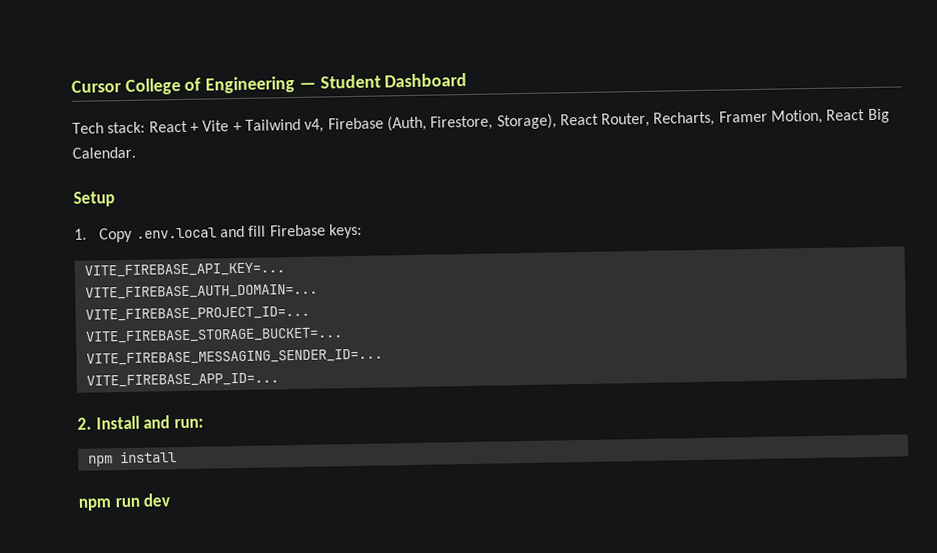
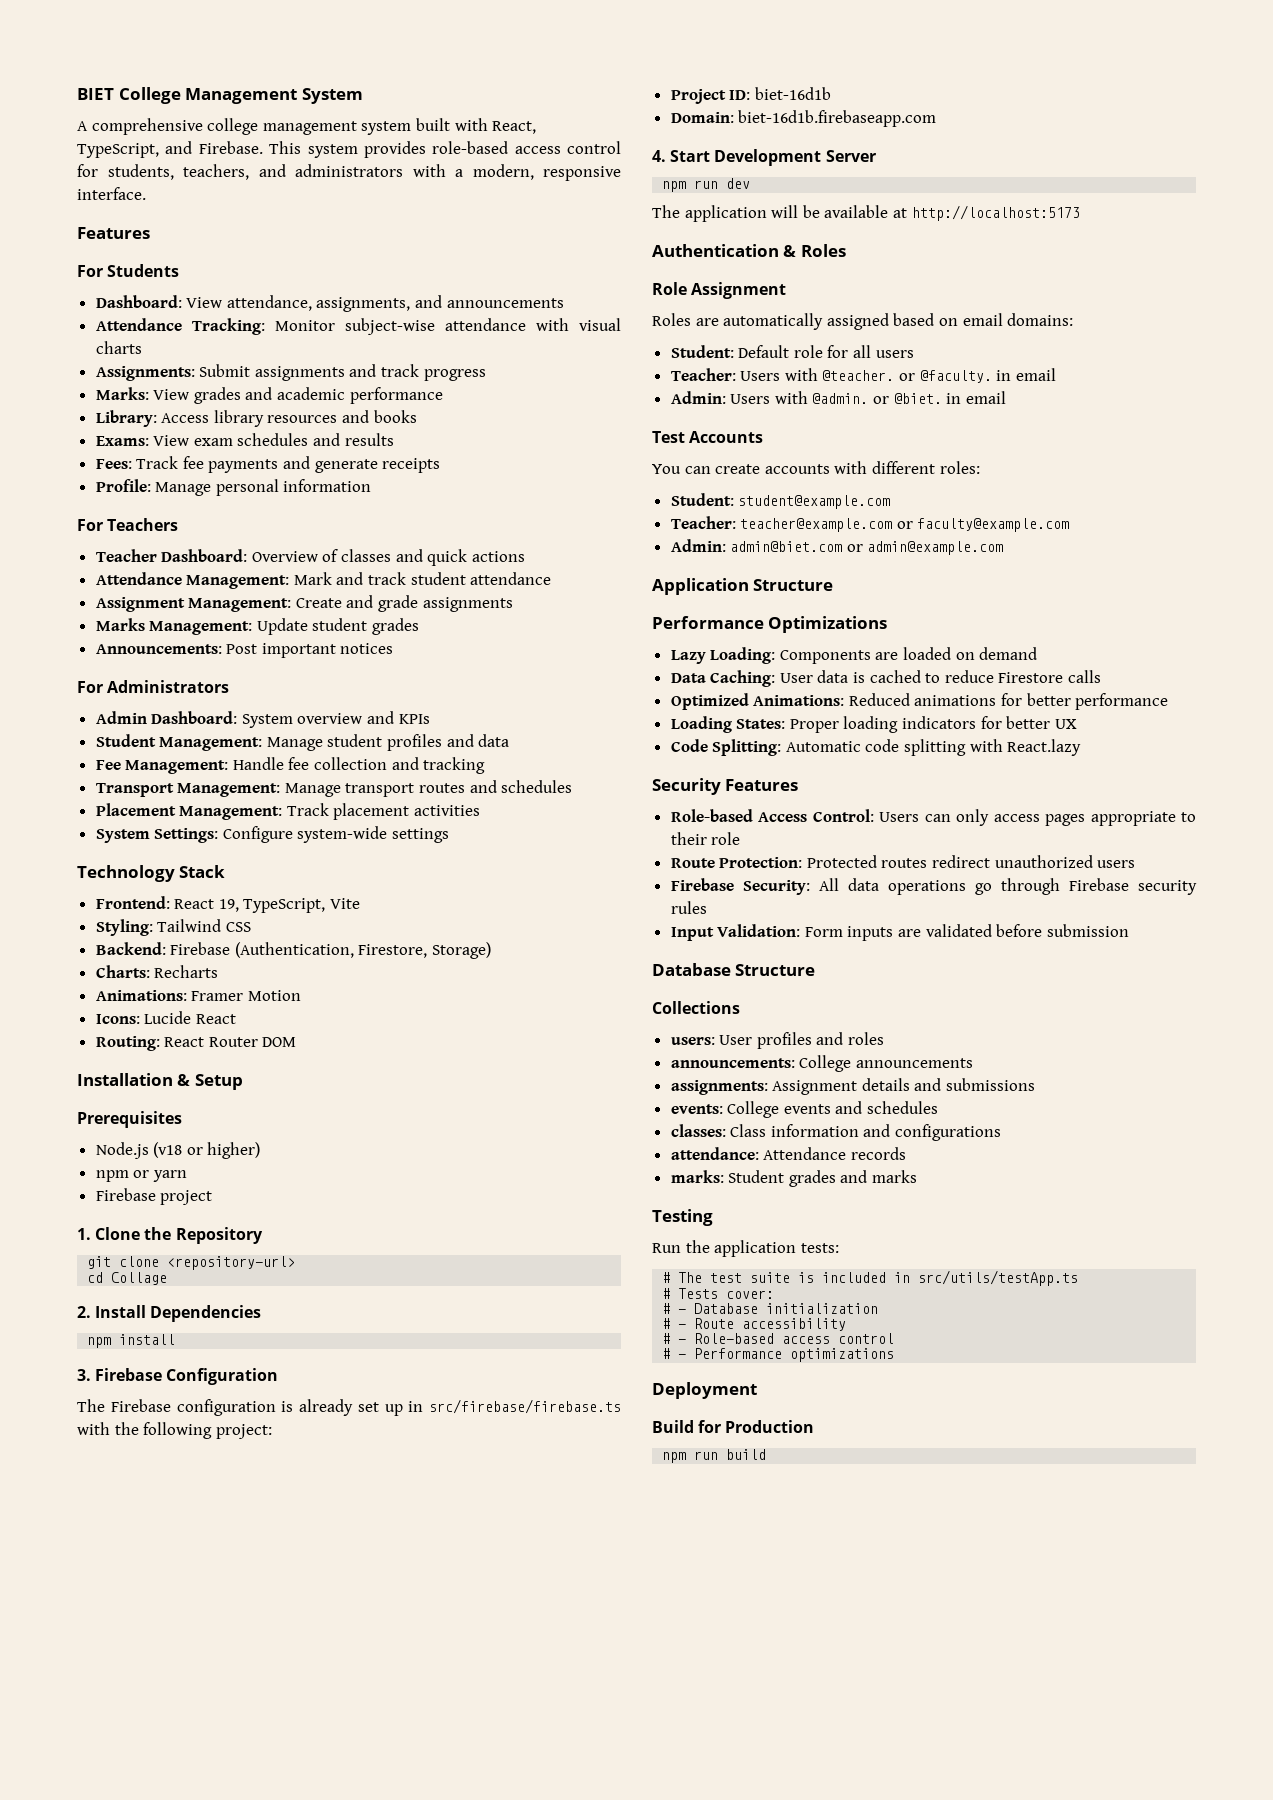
- Cursor College of Engineering — Student Dashboard
- Tech stack: React + Vite + Tailwind v4, Firebase (Auth, Firestore, Storage), React Router, Recharts, Framer Motion, React Big Calendar.
- Setup
- 1. Copy .env.local and fill Firebase keys:
- VITE_FIREBASE_API_KEY=...
- VITE_FIREBASE_AUTH_DOMAIN=...
- VITE_FIREBASE_PROJECT_ID=...
- VITE_FIREBASE_STORAGE_BUCKET=...
- VITE_FIREBASE_MESSAGING_SENDER_ID=...
- VITE_FIREBASE_APP_ID=...
+ BIET College Management System
+ A comprehensive college management system built with React, TypeScript, and Firebase. This system provides role-based access control for students, teachers, and administrators with a modern, responsive interface.
+ Features
+ For Students
+ Dashboard: View attendance, assignments, and announcements
+ Attendance Tracking: Monitor subject-wise attendance with visual charts
+ Assignments: Submit assignments and track progress
+ Marks: View grades and academic performance
+ Library: Access library resources and books
+ Exams: View exam schedules and results
+ Fees: Track fee payments and generate receipts
+ Profile: Manage personal information
+ For Teachers
+ Teacher Dashboard: Overview of classes and quick actions
+ Attendance Management: Mark and track student attendance
+ Assignment Management: Create and grade assignments
+ Marks Management: Update student grades
+ Announcements: Post important notices
+ For Administrators
+ Admin Dashboard: System overview and KPIs
+ Student Management: Manage student profiles and data
+ Fee Management: Handle fee collection and tracking
+ Transport Management: Manage transport routes and schedules
+ Placement Management: Track placement activities
+ System Settings: Configure system-wide settings
+ Technology Stack
+ Frontend: React 19, TypeScript, Vite
+ Styling: Tailwind CSS
+ Backend: Firebase (Authentication, Firestore, Storage)
+ Charts: Recharts
+ Animations: Framer Motion
+ Icons: Lucide React
+ Routing: React Router DOM
+ Installation & Setup
+ Prerequisites
+ Node.js (v18 or higher)
+ npm or yarn
+ Firebase project
+ 1. Clone the Repository
+ git clone <repository-url>
+ cd Collage
- 2. Install and run:
+ 2. Install Dependencies
+ 3. Firebase Configuration
+ The Firebase configuration is already set up in src/firebase/firebase.ts with the following project:
+ Project ID: biet-16d1b
+ Domain: biet-16d1b.firebaseapp.com
+ 4. Start Development Server
  npm run dev
+ The application will be available at http://localhost:5173
+ Authentication & Roles
+ Role Assignment
+ Roles are automatically assigned based on email domains:
+ Student: Default role for all users
+ Teacher: Users with @teacher. or @faculty. in email
+ Admin: Users with @admin. or @biet. in email
+ Test Accounts
+ You can create accounts with different roles:
+ Student: student@example.com
+ Teacher: teacher@example.com or faculty@example.com
+ Admin: admin@biet.com or admin@example.com
+ Application Structure
+ Performance Optimizations
+ Lazy Loading: Components are loaded on demand
+ Data Caching: User data is cached to reduce Firestore calls
+ Optimized Animations: Reduced animations for better performance
+ Loading States: Proper loading indicators for better UX
+ Code Splitting: Automatic code splitting with React.lazy
+ Security Features
+ Role-based Access Control: Users can only access pages appropriate to their role
+ Route Protection: Protected routes redirect unauthorized users
+ Firebase Security: All data operations go through Firebase security rules
+ Input Validation: Form inputs are validated before submission
+ Database Structure
+ Collections
+ users: User profiles and roles
+ announcements: College announcements
+ assignments: Assignment details and submissions
+ events: College events and schedules
+ classes: Class information and configurations
+ attendance: Attendance records
+ marks: Student grades and marks
+ Testing
+ Run the application tests:
+ # The test suite is included in src/utils/testApp.ts
+ # Tests cover:
+ # - Database initialization
+ # - Route accessibility
+ # - Role-based access control
+ # - Performance optimizations
+ Deployment
+ Build for Production
+ npm run build

